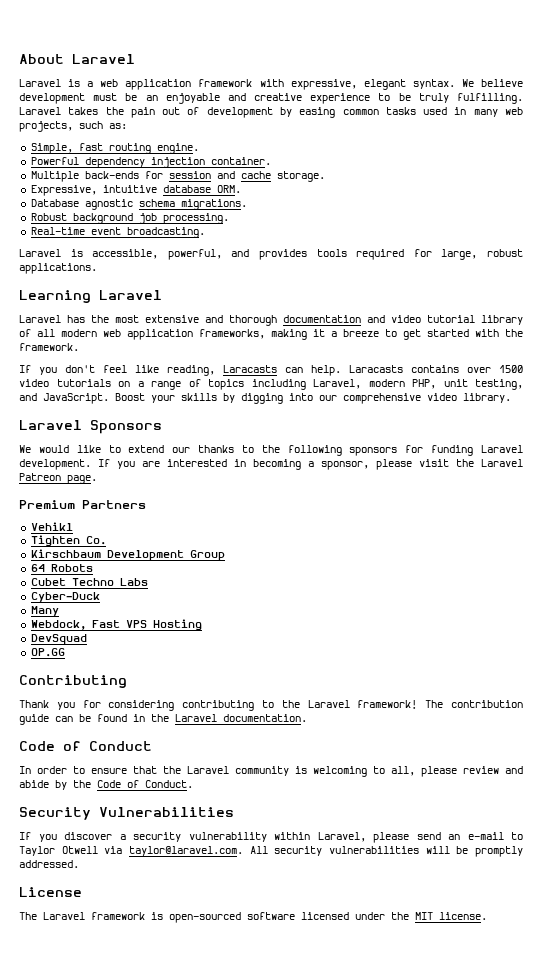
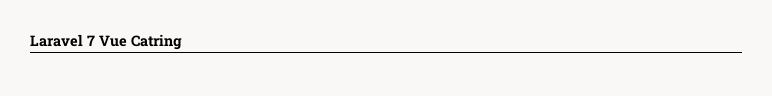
- About Laravel
- Laravel is a web application framework with expressive, elegant syntax. We believe development must be an enjoyable and creative experience to be truly fulfilling. Laravel takes the pain out of development by easing common tasks used in many web projects, such as:
- Simple, fast routing engine.
- Powerful dependency injection container.
- Multiple back-ends for session and cache storage.
- Expressive, intuitive database ORM.
- Database agnostic schema migrations.
- Robust background job processing.
- Real-time event broadcasting.
- Laravel is accessible, powerful, and provides tools required for large, robust applications.
- Learning Laravel
- Laravel has the most extensive and thorough documentation and video tutorial library of all modern web application frameworks, making it a breeze to get started with the framework.
- If you don't feel like reading, Laracasts can help. Laracasts contains over 1500 video tutorials on a range of topics including Laravel, modern PHP, unit testing, and JavaScript. Boost your skills by digging into our comprehensive video library.
- Laravel Sponsors
- We would like to extend our thanks to the following sponsors for funding Laravel development. If you are interested in becoming a sponsor, please visit the Laravel Patreon page.
- Premium Partners
- Vehikl
- Tighten Co.
- Kirschbaum Development Group
- 64 Robots
- Cubet Techno Labs
- Cyber-Duck
- Many
- Webdock, Fast VPS Hosting
- DevSquad
- OP.GG
- Contributing
- Thank you for considering contributing to the Laravel framework! The contribution guide can be found in the Laravel documentation.
- Code of Conduct
- In order to ensure that the Laravel community is welcoming to all, please review and abide by the Code of Conduct.
- Security Vulnerabilities
- If you discover a security vulnerability within Laravel, please send an e-mail to Taylor Otwell via taylor@laravel.com. All security vulnerabilities will be promptly addressed.
- License
- The Laravel framework is open-sourced software licensed under the MIT license.
+ Laravel 7 Vue Catring

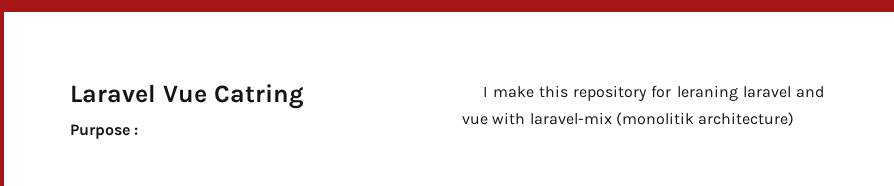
- Laravel 7 Vue Catring
+ Laravel Vue Catring
+ Purpose :
+ I make this repository for leraning laravel and vue with laravel-mix (monolitik architecture)

